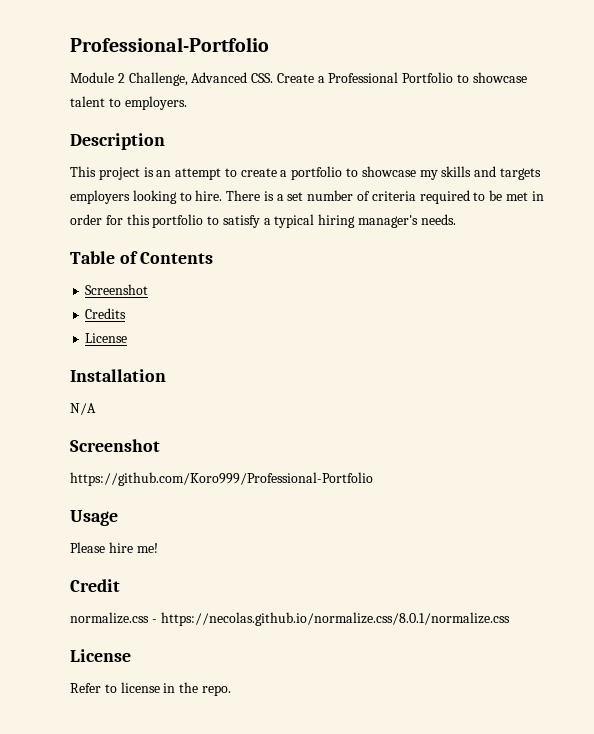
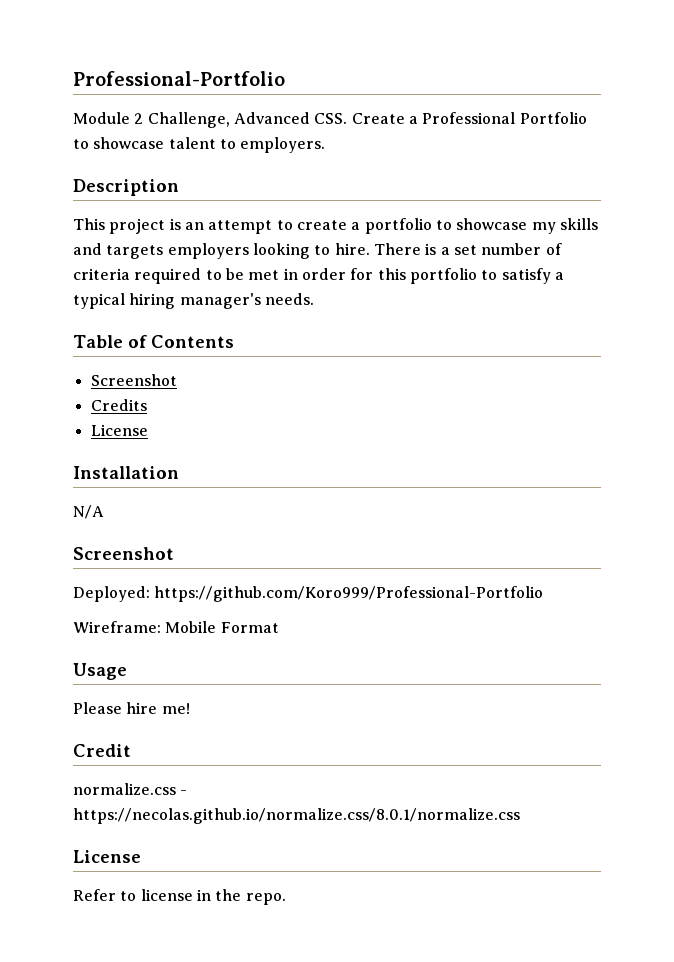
- https://github.com/Koro999/Professional-Portfolio
+ Deployed: https://github.com/Koro999/Professional-Portfolio
+ Wireframe: Mobile Format

